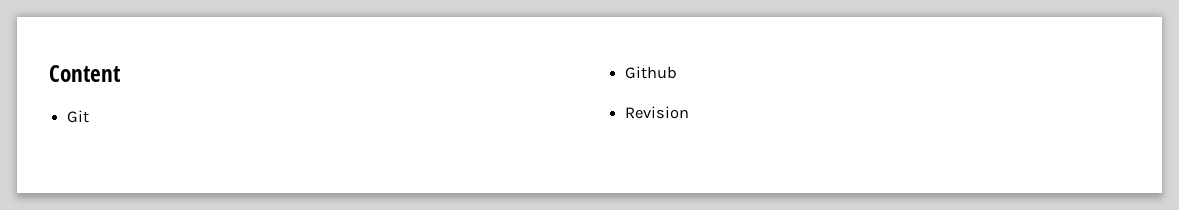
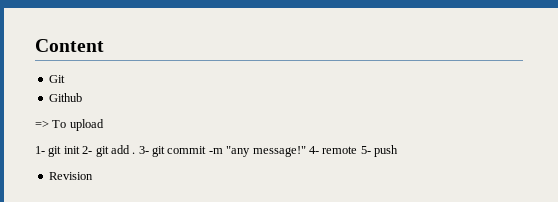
+ => To upload
+ 1- git init 2- git add . 3- git commit -m "any message!" 4- remote 5- push

